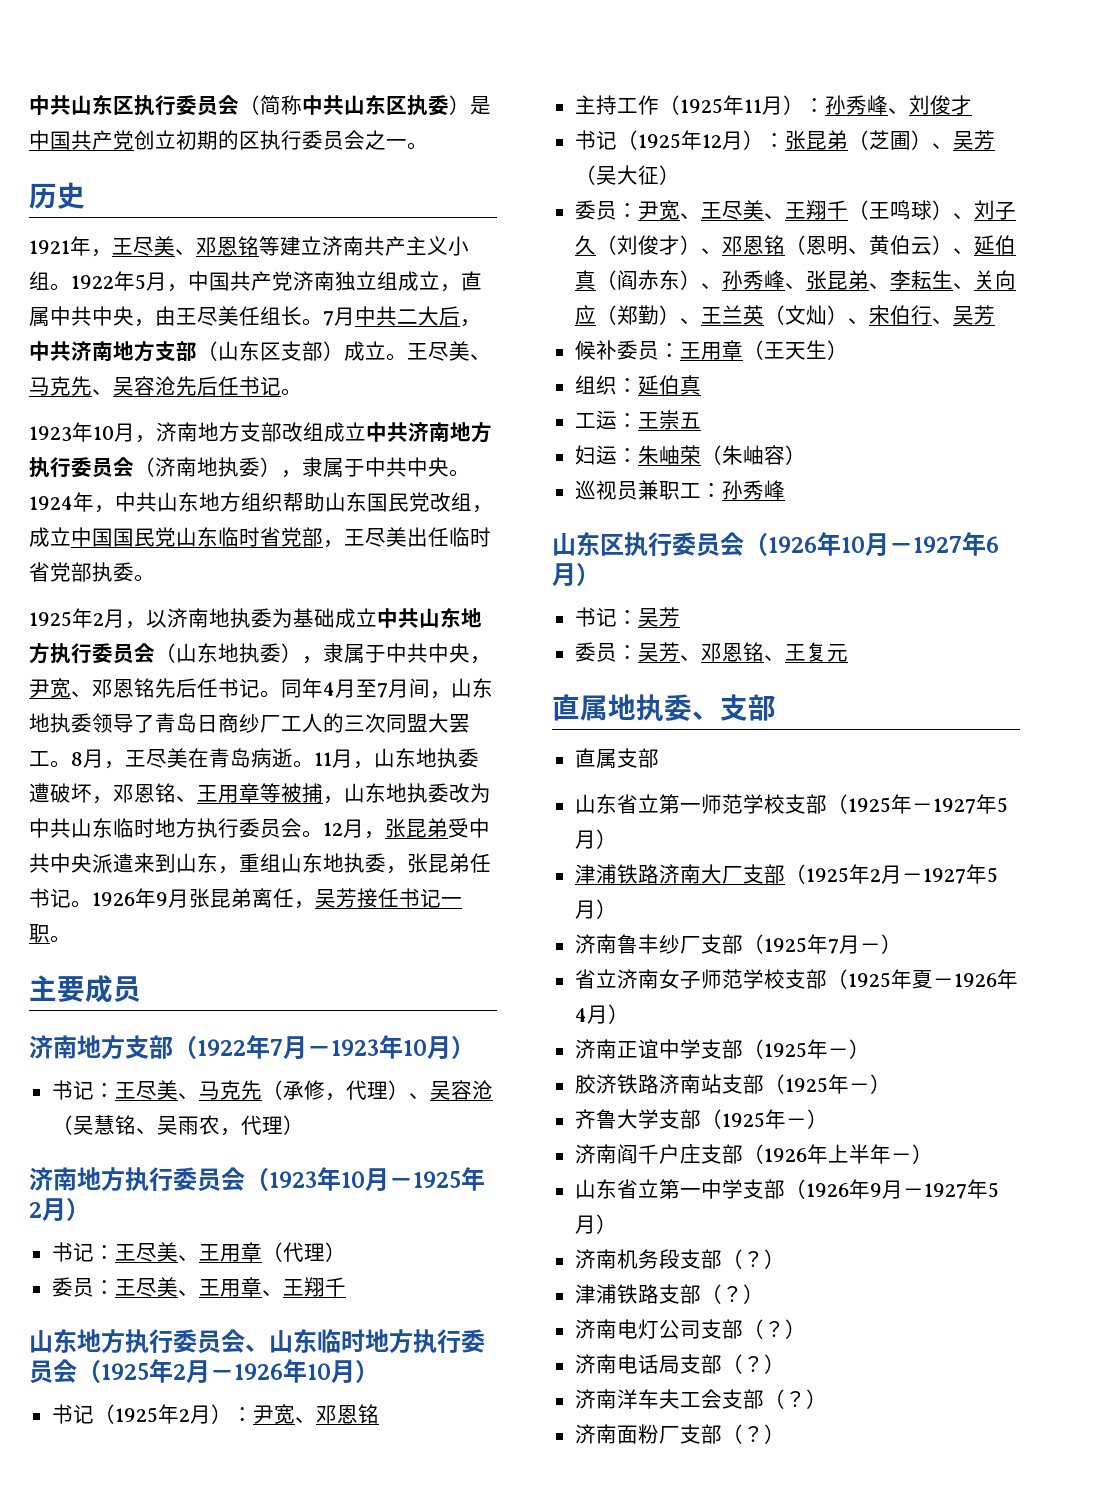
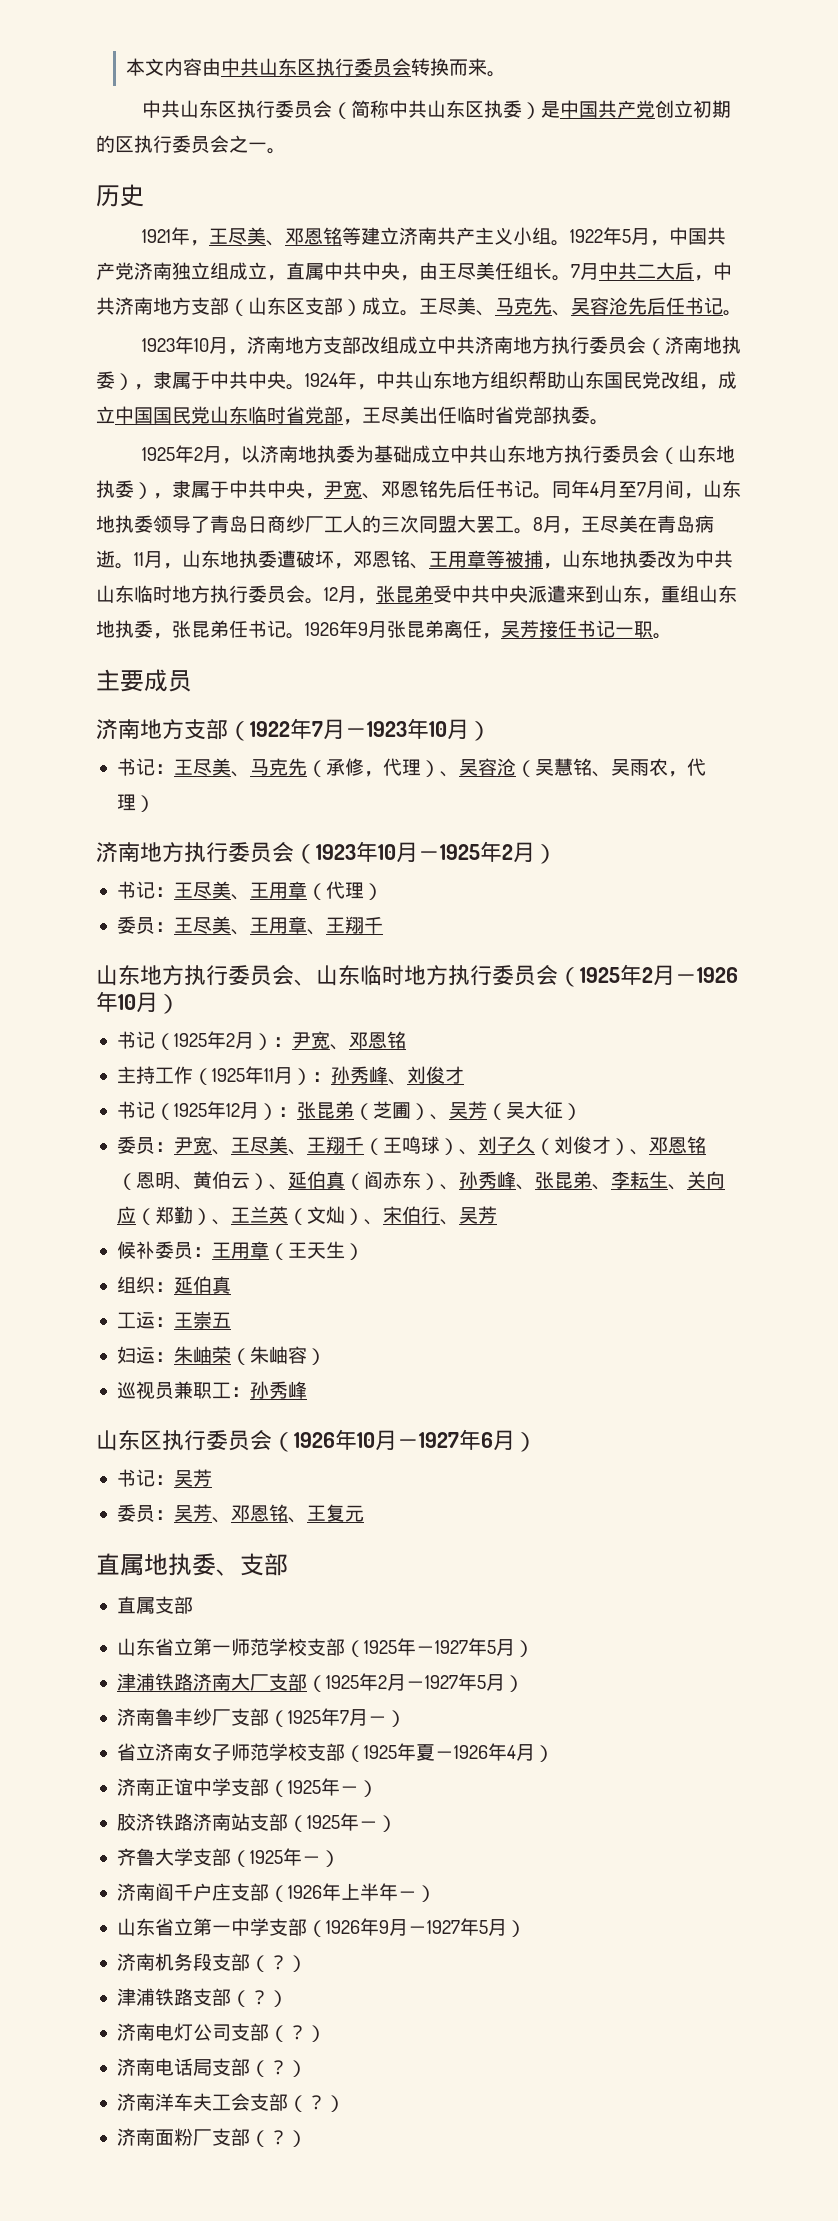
+ 本文内容由中共山东区执行委员会转换而来。

